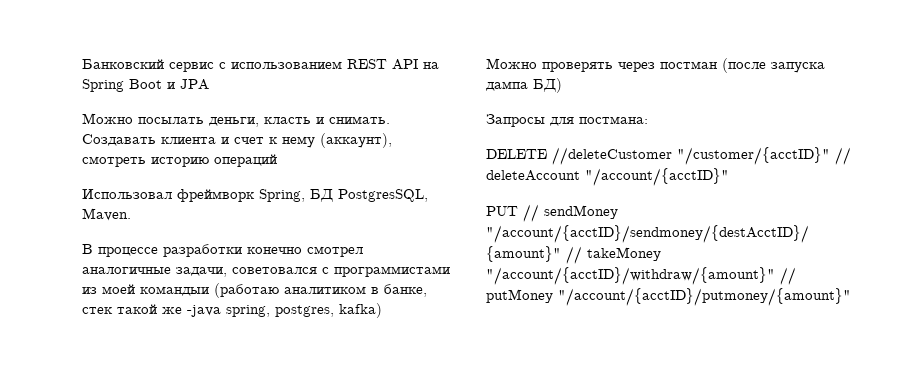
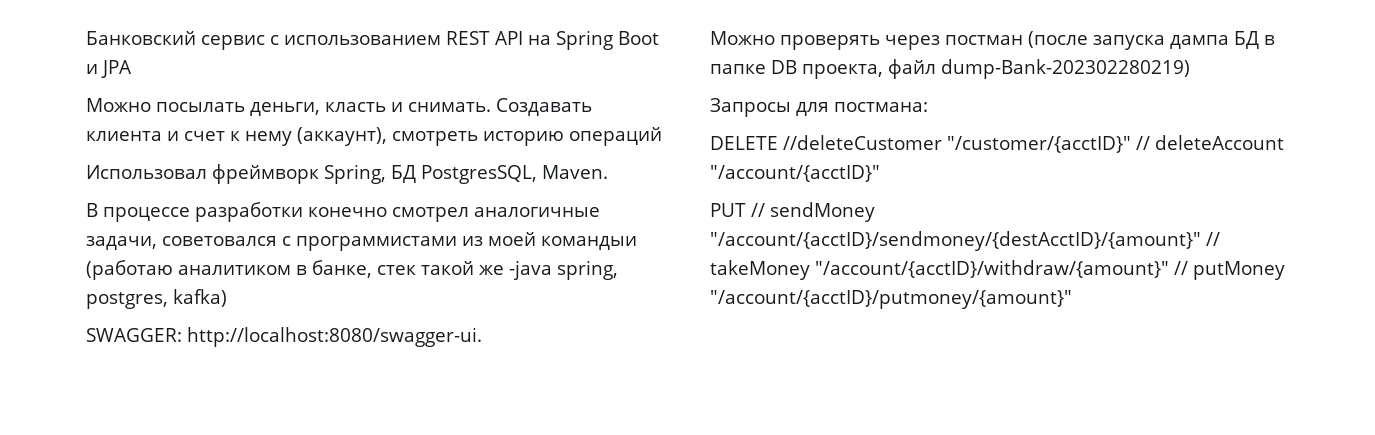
+ SWAGGER: http://localhost:8080/swagger-ui.
- Можно проверять через постман (после запуска дампа БД)
+ Можно проверять через постман (после запуска дампа БД в папке DB проекта, файл dump-Bank-202302280219)

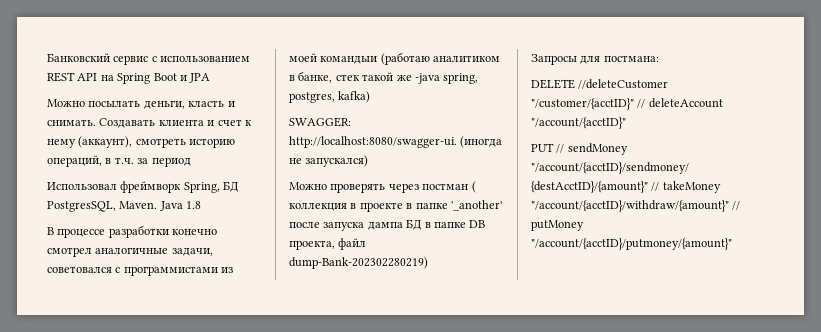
- Создавать клиента и счет к нему (аккаунт), смотреть историю операций
+ Создавать клиента и счет к нему (аккаунт), смотреть историю операций, в т.ч. за период
+ Java 1.8
+ (иногда не запускался)
- Можно проверять через постман (после запуска дампа БД в папке DB проекта, файл dump-Bank-202302280219)
+ Можно проверять через постман ( коллекция в проекте в папке '_another' после запуска дампа БД в папке DB проекта, файл dump-Bank-202302280219)

